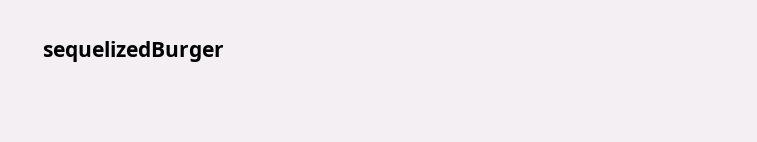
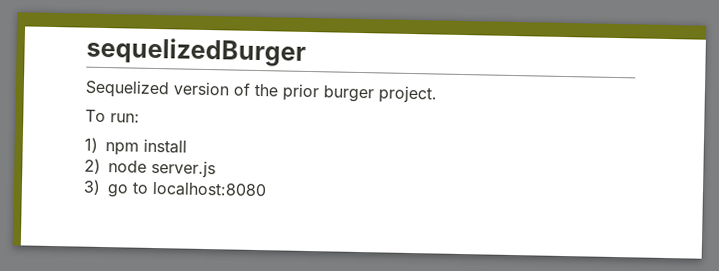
+ Sequelized version of the prior burger project.
+ To run:
+ 1) npm install
+ 2) node server.js
+ 3) go to localhost:8080

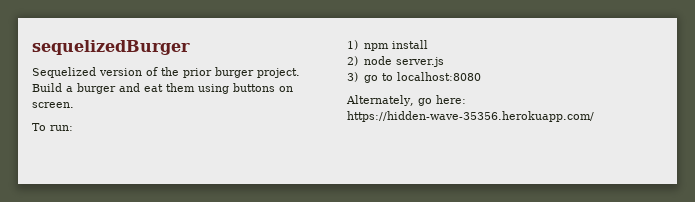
+ Build a burger and eat them using buttons on screen.
+ Alternately, go here: https://hidden-wave-35356.herokuapp.com/

